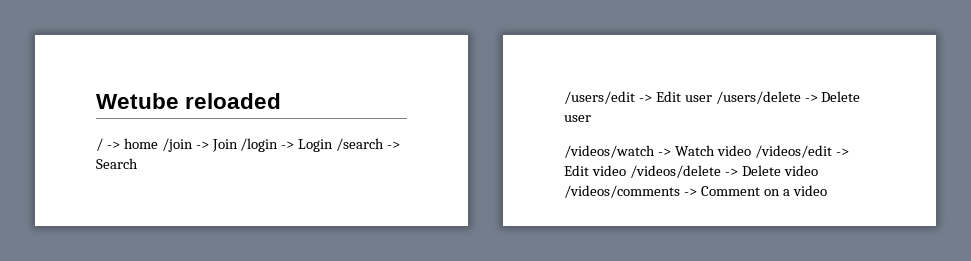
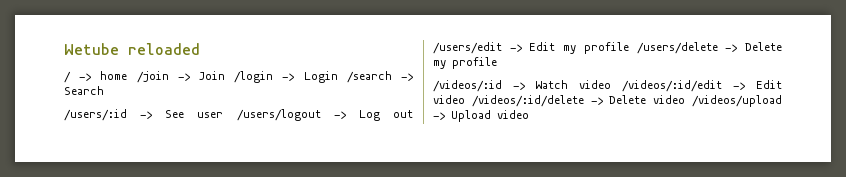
- /users/edit -> Edit user /users/delete -> Delete user
- /videos/watch -> Watch video /videos/edit -> Edit video /videos/delete -> Delete video /videos/comments -> Comment on a video
+ /users/:id -> See user /users/logout -> Log out /users/edit -> Edit my profile /users/delete -> Delete my profile
+ /videos/:id -> Watch video /videos/:id/edit -> Edit video /videos/:id/delete -> Delete video /videos/upload -> Upload video

